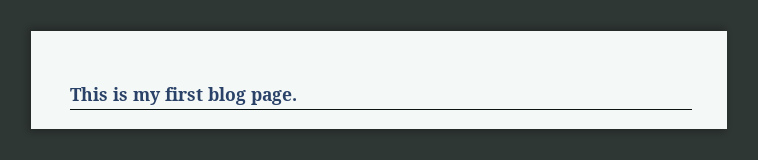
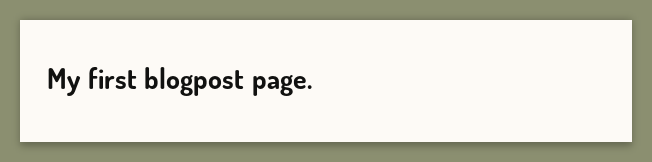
- This is my first blog page.
+ My first blogpost page.

